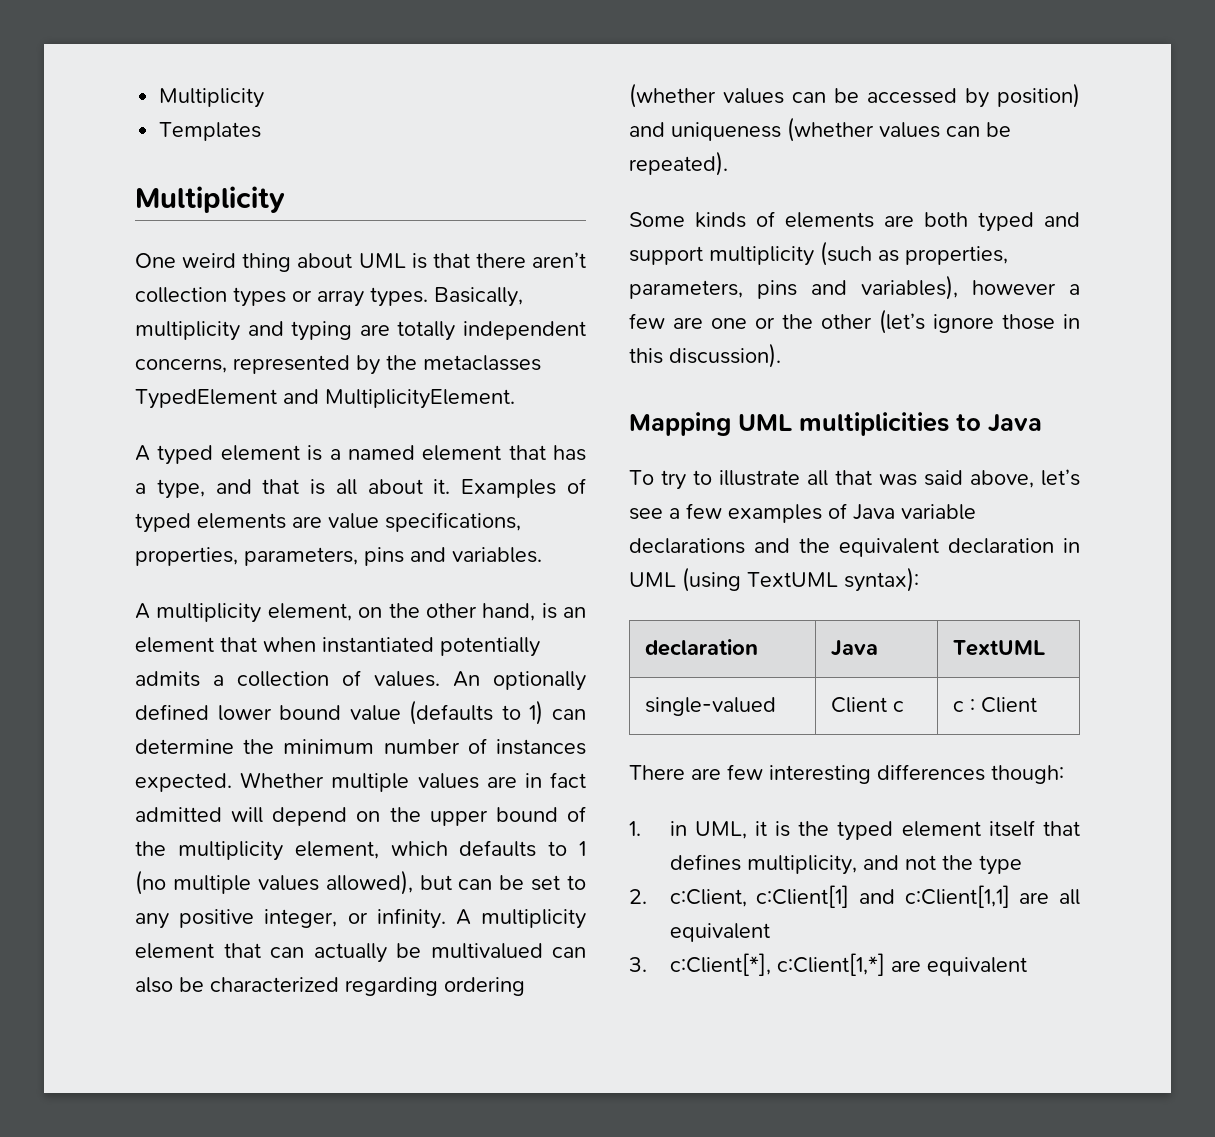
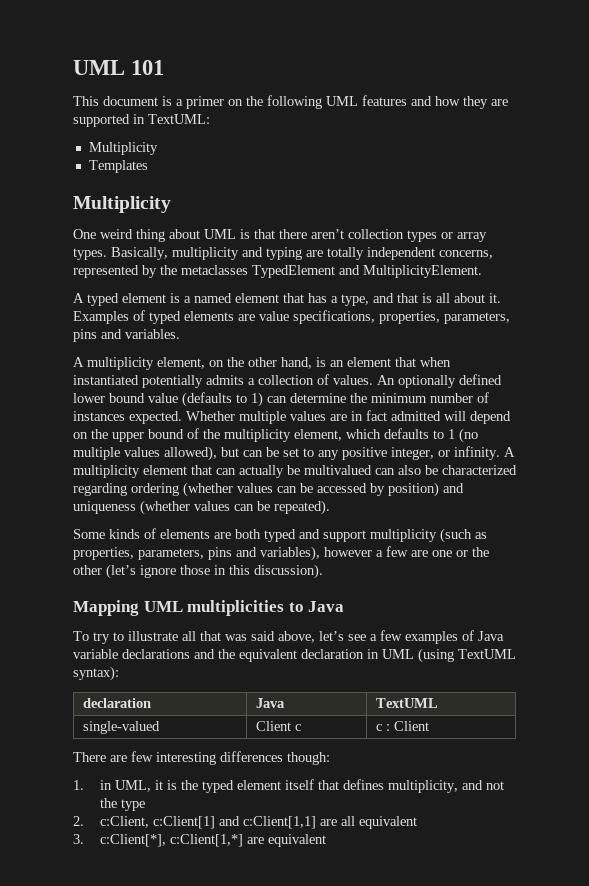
+ UML 101
+ This document is a primer on the following UML features and how they are supported in TextUML:

